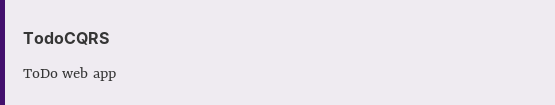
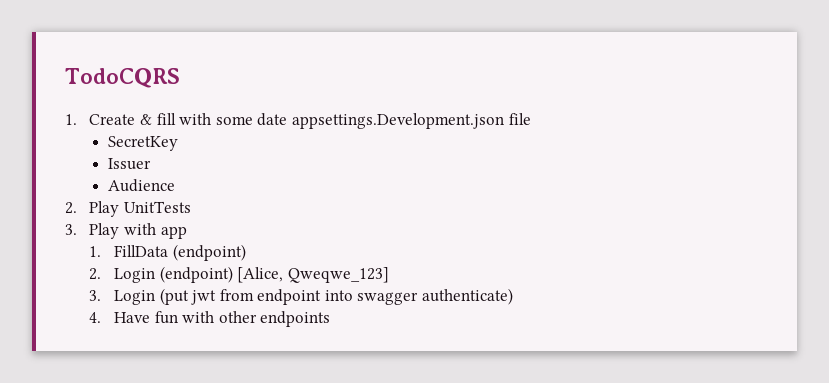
- ToDo web app
+ 1. Create & fill with some date appsettings.Development.json file
+ SecretKey
+ Issuer
+ Audience
+ 2. Play UnitTests
+ 3. Play with app
+ 1. FillData (endpoint)
+ 2. Login (endpoint) [Alice, Qweqwe_123]
+ 3. Login (put jwt from endpoint into swagger authenticate)
+ 4. Have fun with other endpoints

